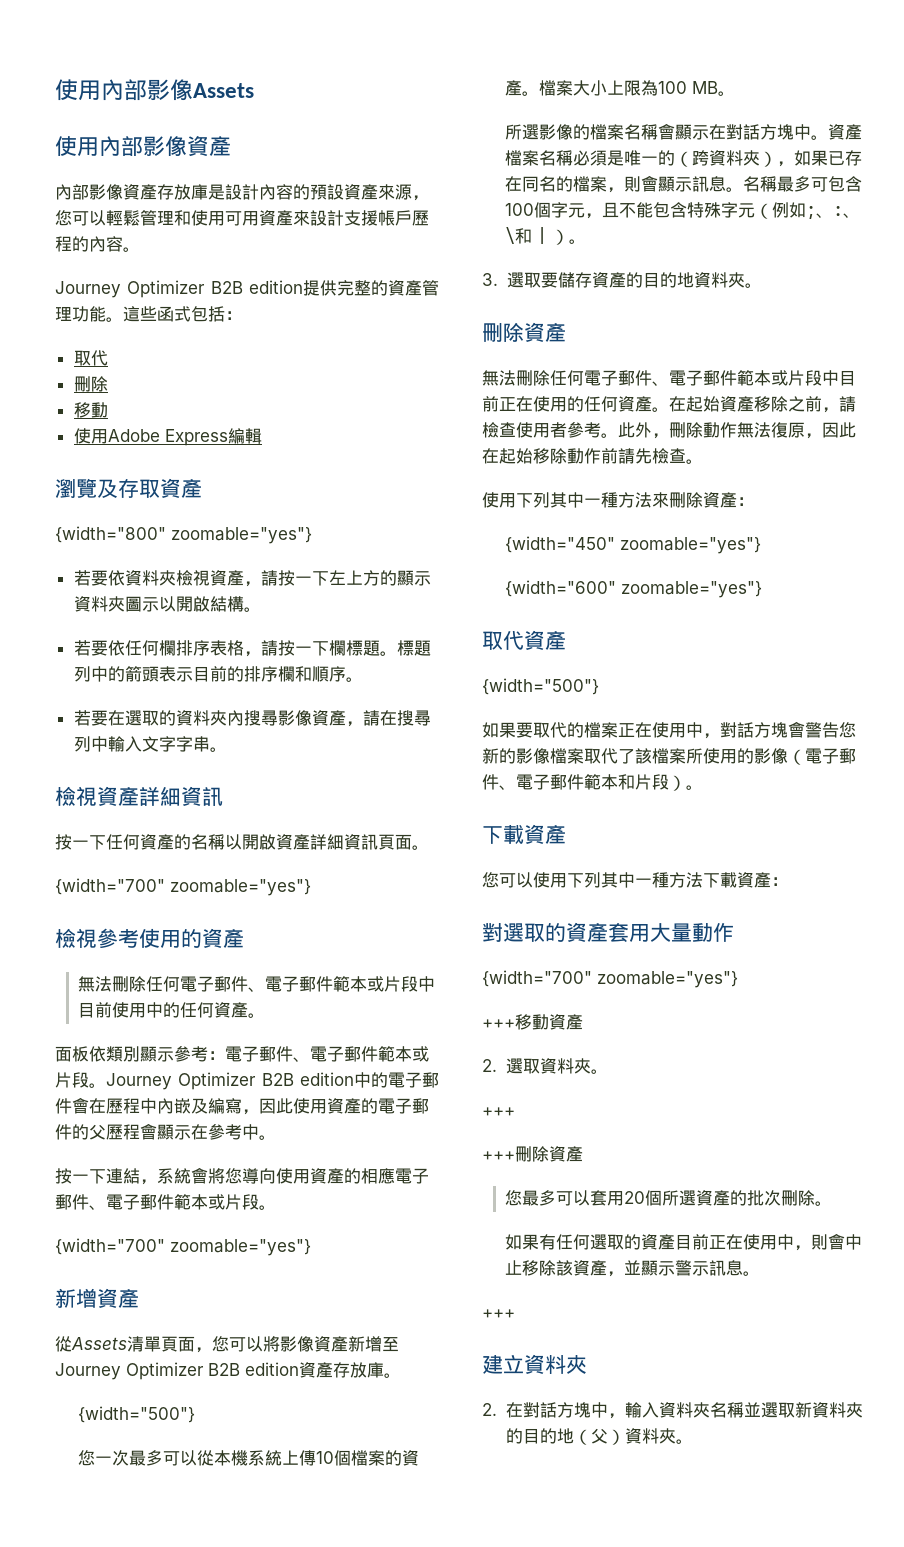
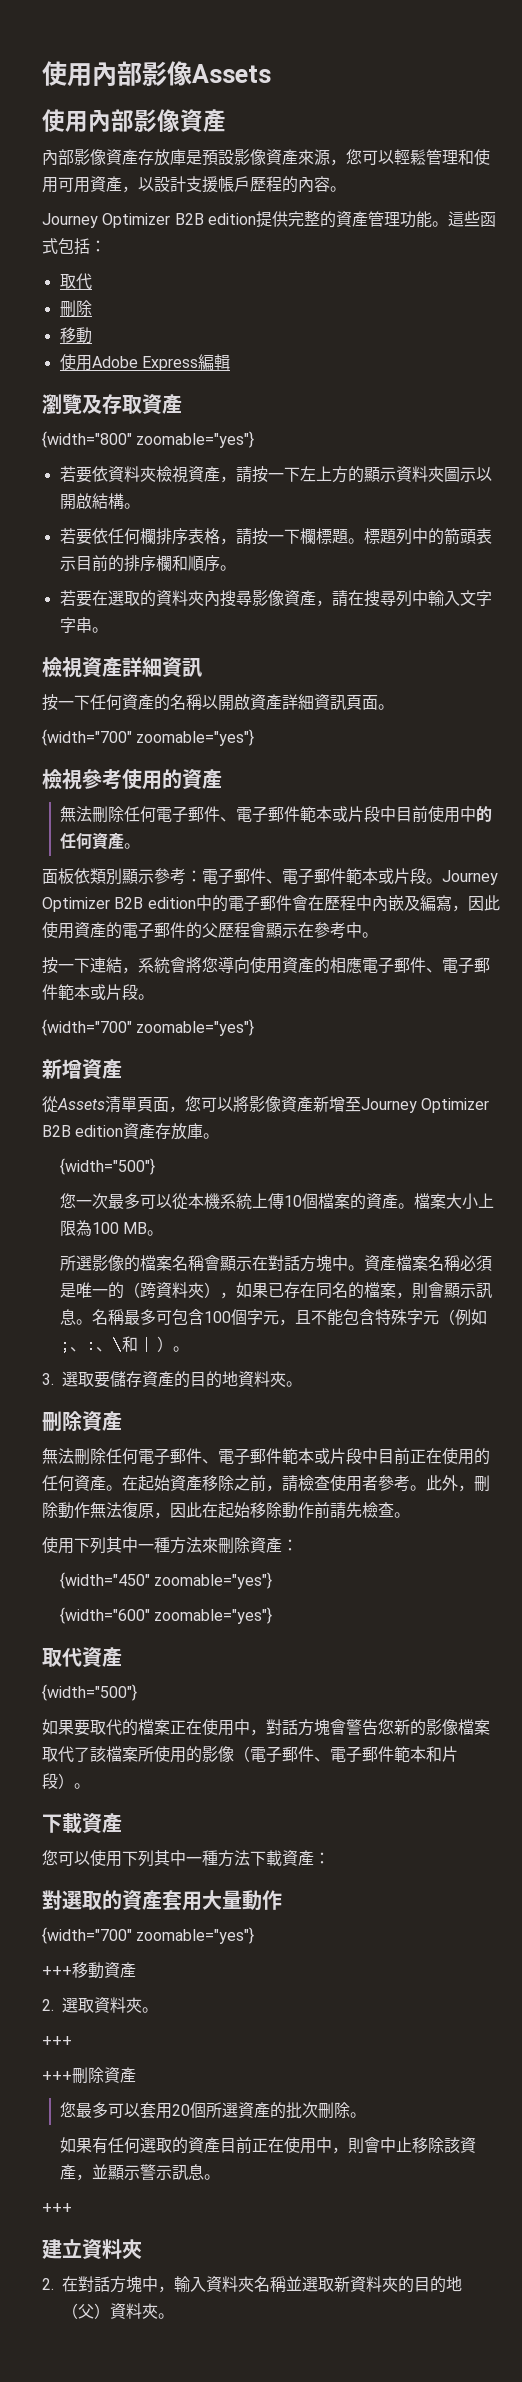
- 內部影像資產存放庫是設計內容的預設資產來源，您可以輕鬆管理和使用可用資產來設計支援帳戶歷程的內容。
+ 內部影像資產存放庫是預設影像資產來源，您可以輕鬆管理和使用可用資產，以設計支援帳戶歷程的內容。

